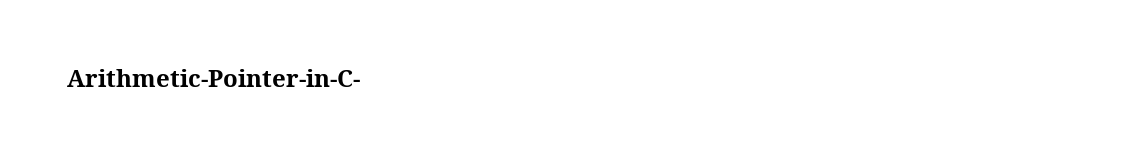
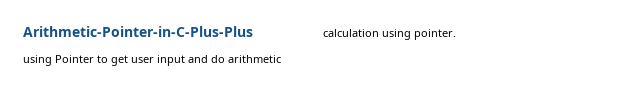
- Arithmetic-Pointer-in-C-
+ Arithmetic-Pointer-in-C-Plus-Plus
+ using Pointer to get user input and do arithmetic calculation using pointer.

